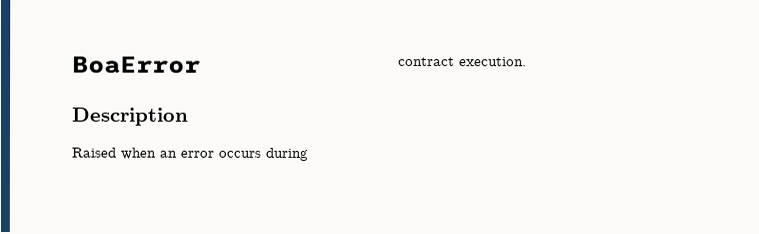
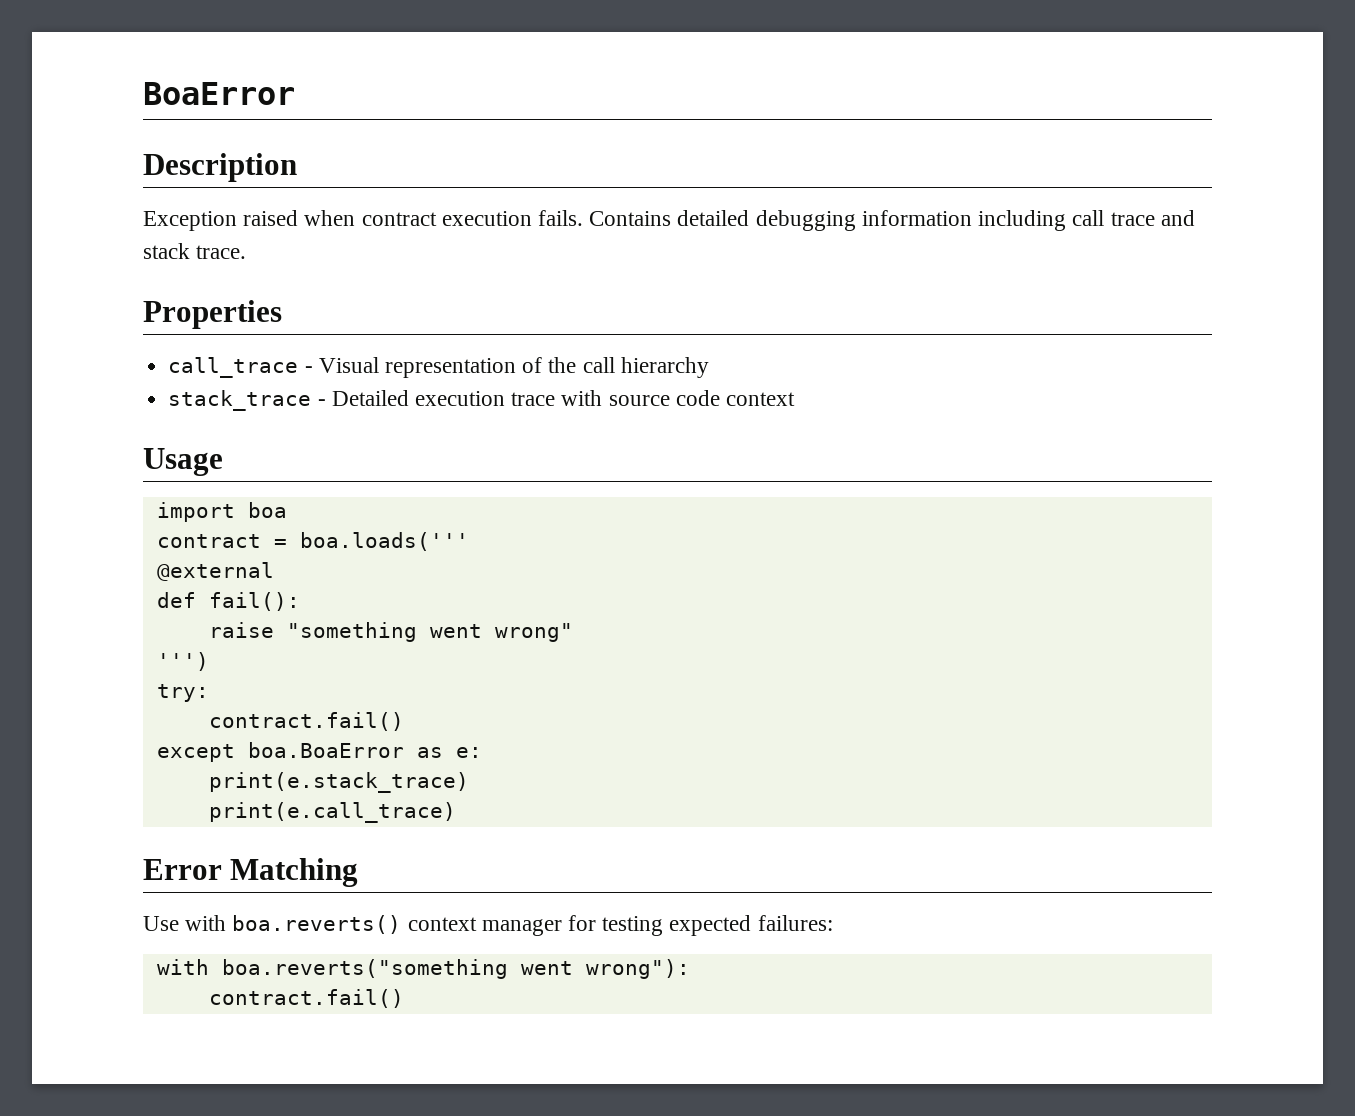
- Raised when an error occurs during contract execution.
+ Exception raised when contract execution fails. Contains detailed debugging information including call trace and stack trace.
+ Properties
+ call_trace - Visual representation of the call hierarchy
+ stack_trace - Detailed execution trace with source code context
+ Usage
+ import boa
+ contract = boa.loads('''
+ @external
+ def fail():
+ raise "something went wrong"
+ ''')
+ try:
+ contract.fail()
+ except boa.BoaError as e:
+ print(e.stack_trace)
+ print(e.call_trace)
+ Error Matching
+ Use with boa.reverts() context manager for testing expected failures:
+ with boa.reverts("something went wrong"):
+ contract.fail()

